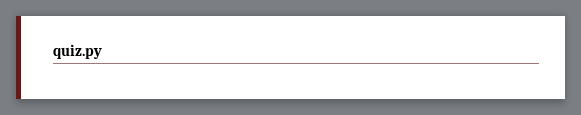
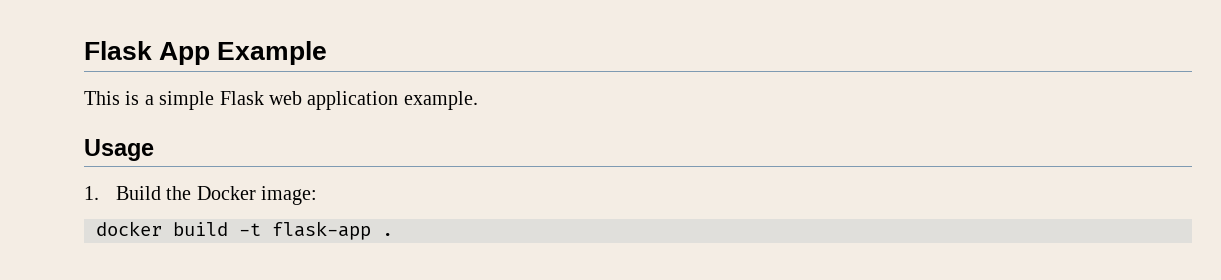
- quiz.py
+ Flask App Example
+ This is a simple Flask web application example.
+ Usage
+ 1. Build the Docker image:
+ docker build -t flask-app .

